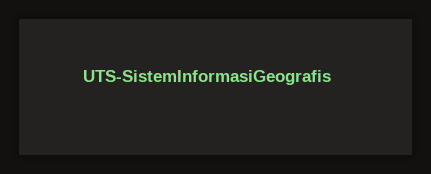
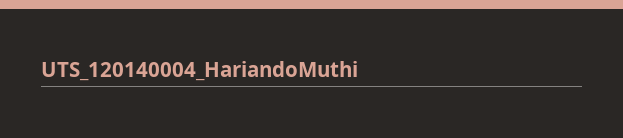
- UTS-SistemInformasiGeografis
+ UTS_120140004_HariandoMuthi

